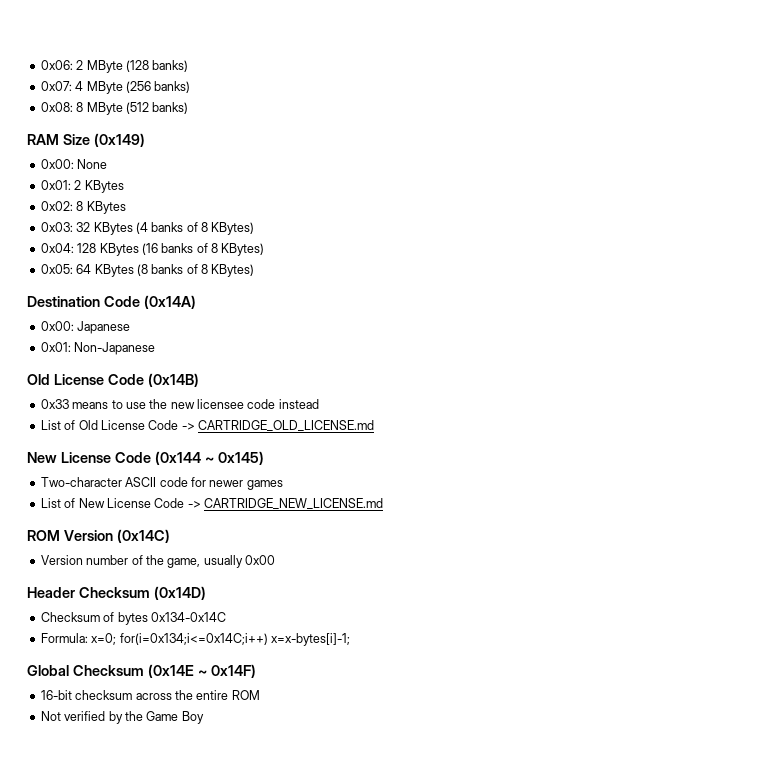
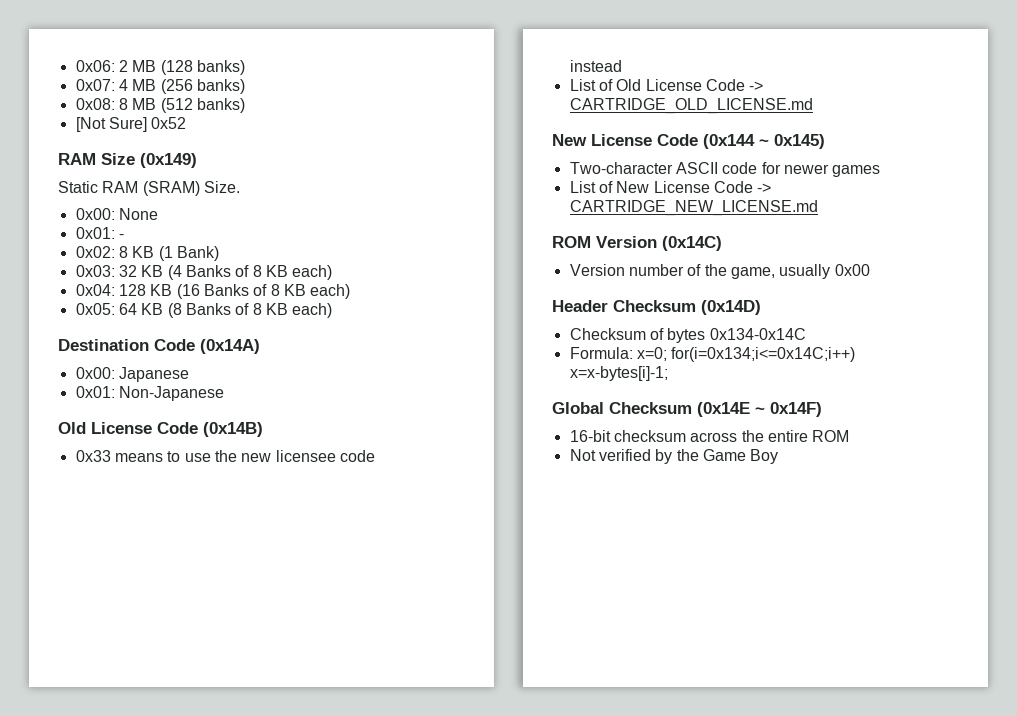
- 0x06: 2 MByte (128 banks)
+ 0x06: 2 MB (128 banks)
- 0x07: 4 MByte (256 banks)
+ 0x07: 4 MB (256 banks)
- 0x08: 8 MByte (512 banks)
+ 0x08: 8 MB (512 banks)
+ [Not Sure] 0x52
+ Static RAM (SRAM) Size.
- 0x01: 2 KBytes
+ 0x01: -
- 0x02: 8 KBytes
+ 0x02: 8 KB (1 Bank)
- 0x03: 32 KBytes (4 banks of 8 KBytes)
- 0x04: 128 KBytes (16 banks of 8 KBytes)
- 0x05: 64 KBytes (8 banks of 8 KBytes)
+ 0x03: 32 KB (4 Banks of 8 KB each)
+ 0x04: 128 KB (16 Banks of 8 KB each)
+ 0x05: 64 KB (8 Banks of 8 KB each)

